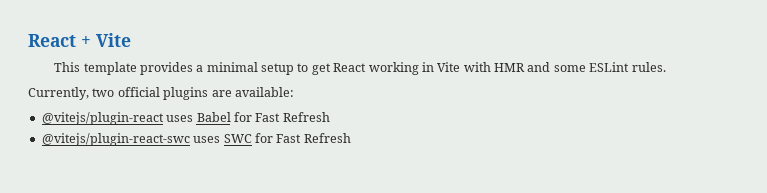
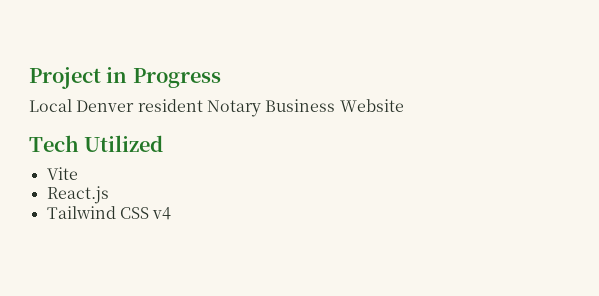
- React + Vite
- This template provides a minimal setup to get React working in Vite with HMR and some ESLint rules.
- Currently, two official plugins are available:
- @vitejs/plugin-react uses Babel for Fast Refresh
- @vitejs/plugin-react-swc uses SWC for Fast Refresh
+ Project in Progress
+ Local Denver resident Notary Business Website
+ Tech Utilized
+ Vite
+ React.js
+ Tailwind CSS v4

